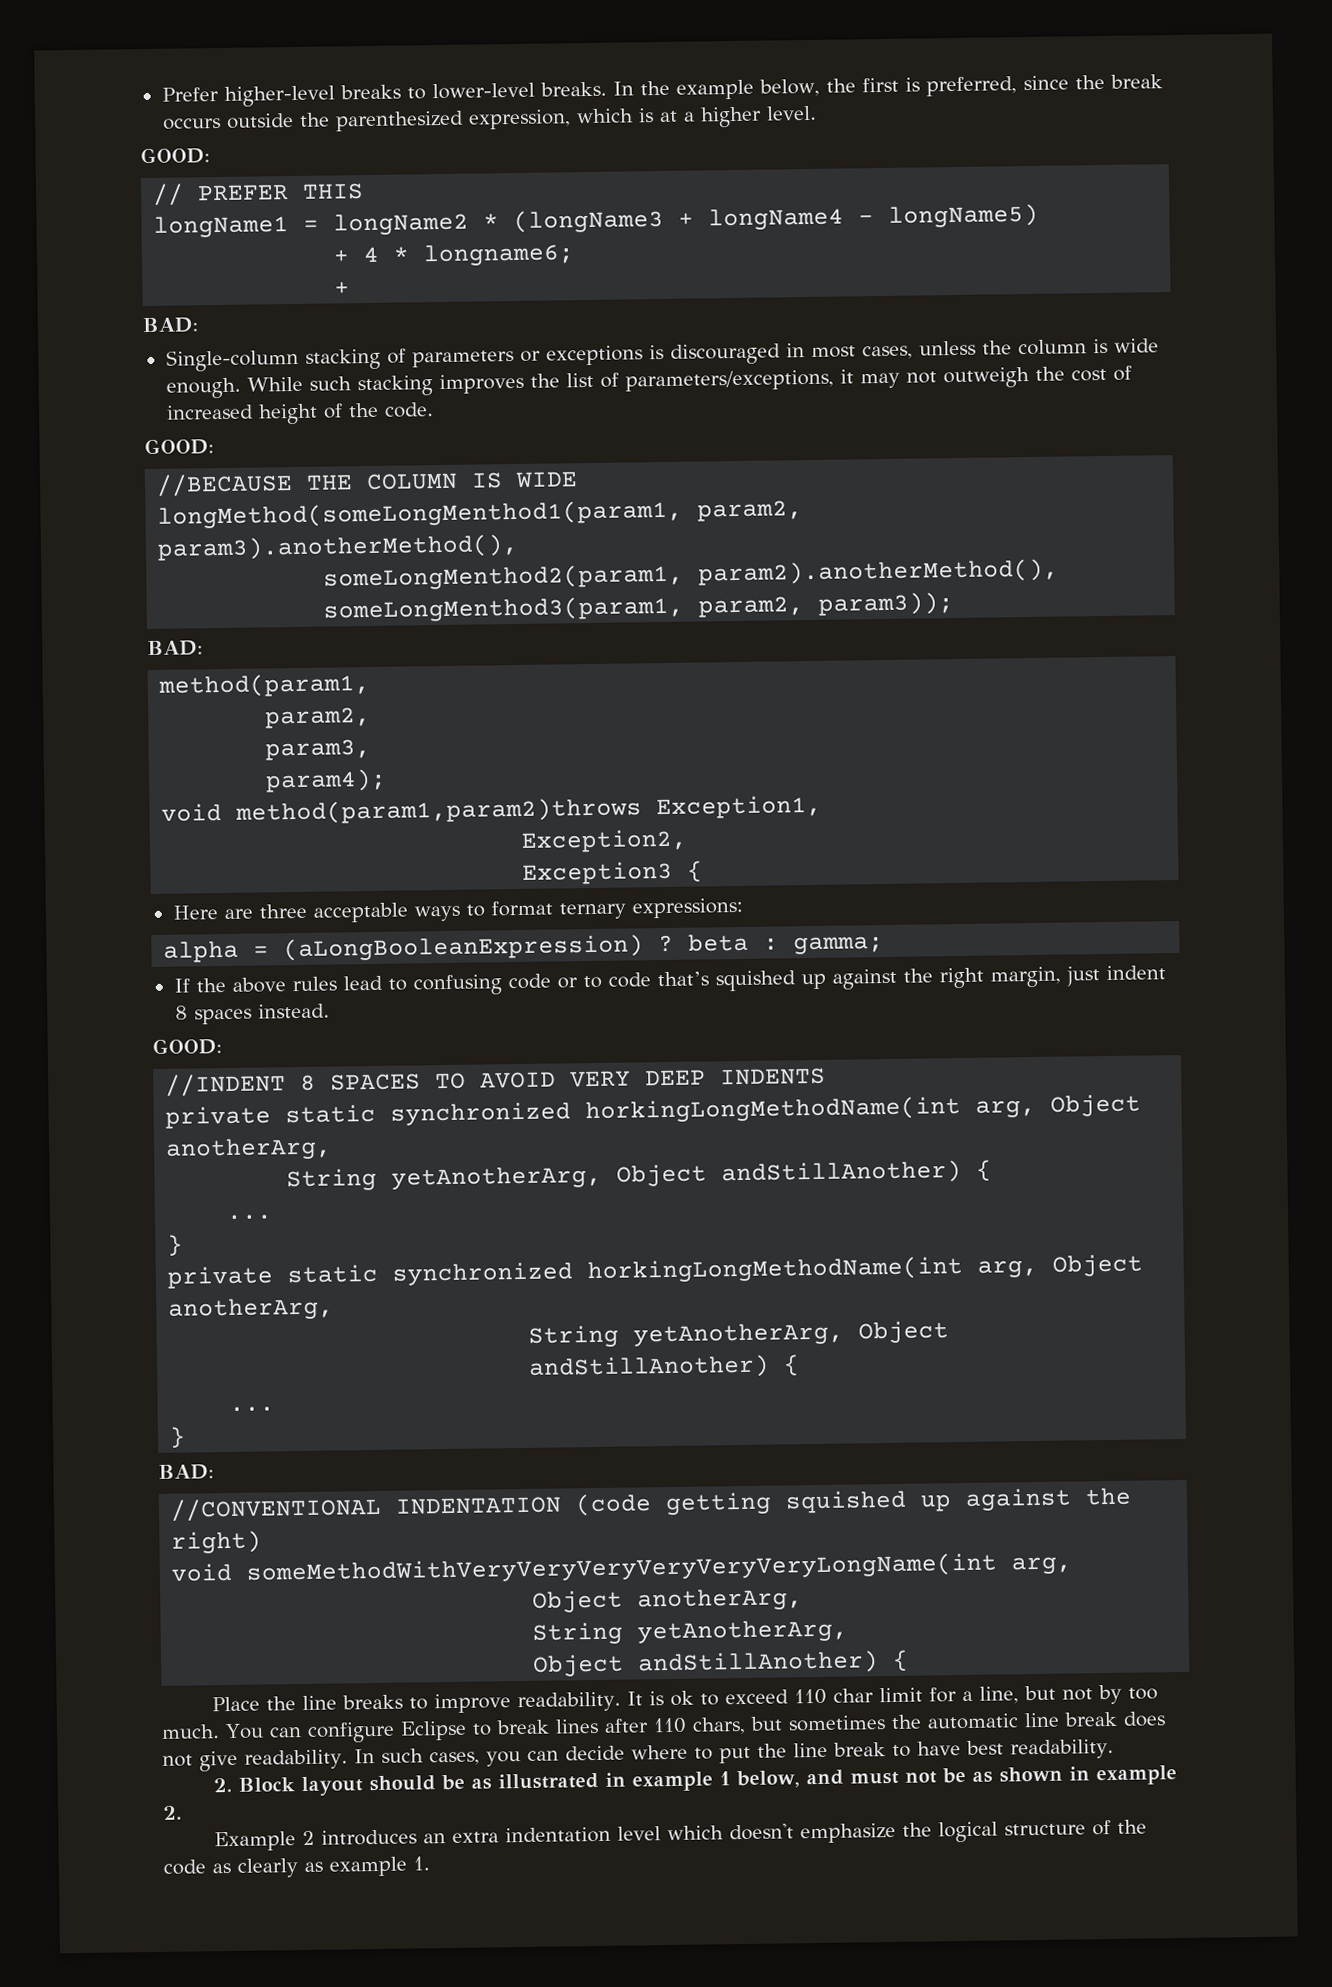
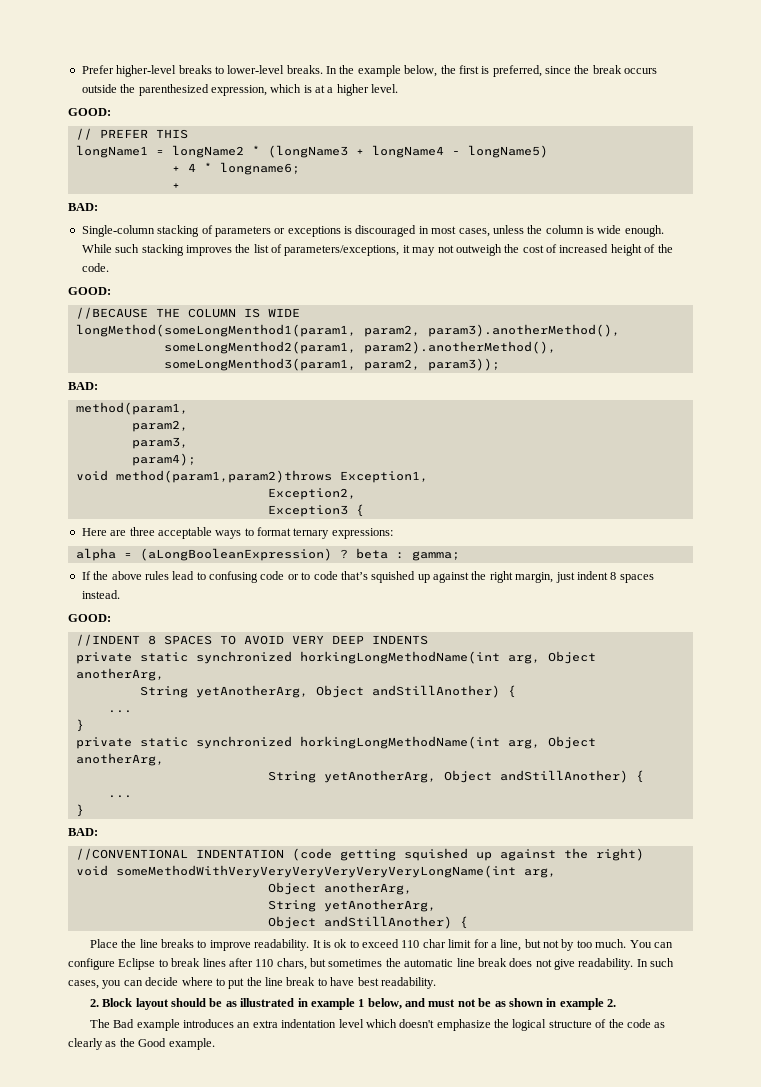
- Example 2 introduces an extra indentation level which doesn't emphasize the logical structure of the code as clearly as example 1.
+ The Bad example introduces an extra indentation level which doesn't emphasize the logical structure of the code as clearly as the Good example.

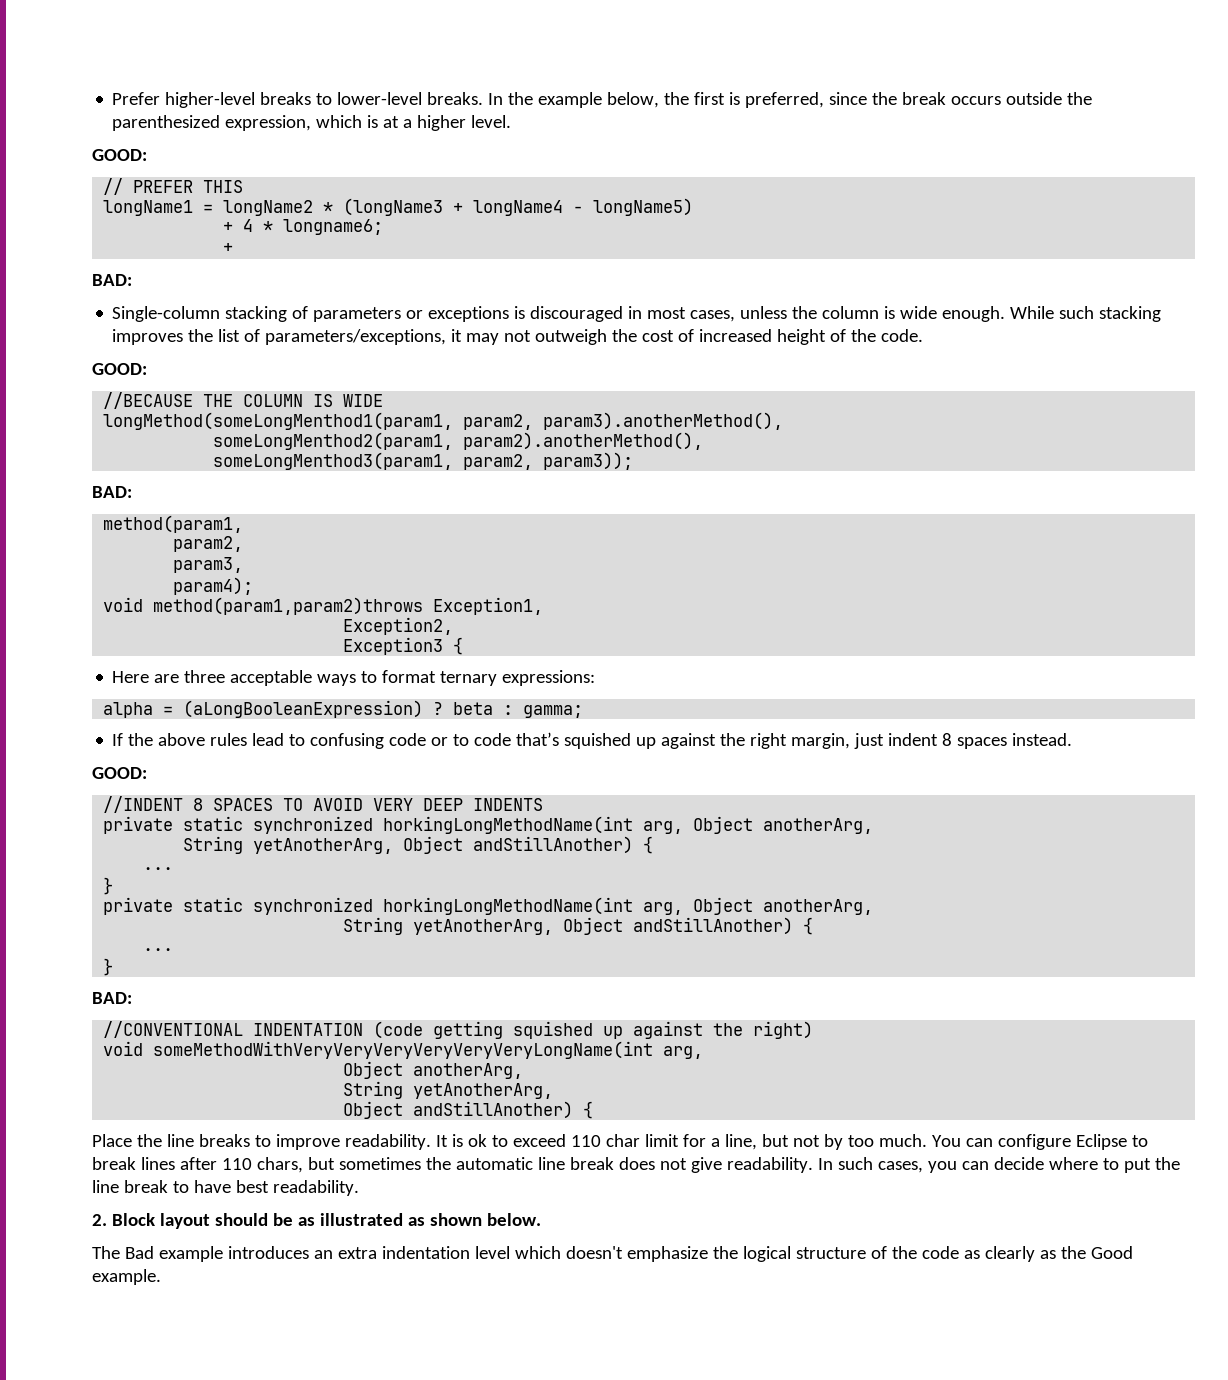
- 2. Block layout should be as illustrated in example 1 below, and must not be as shown in example 2.
+ 2. Block layout should be as illustrated as shown below.

